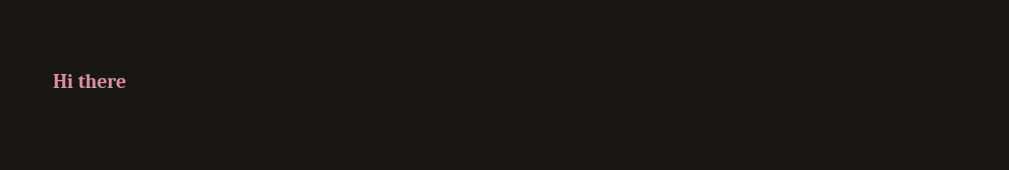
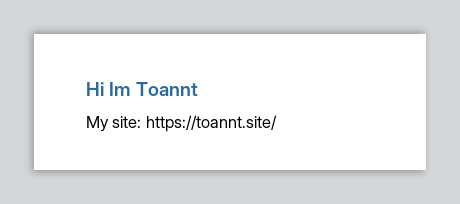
- Hi there
+ Hi Im Toannt
+ My site: https://toannt.site/

